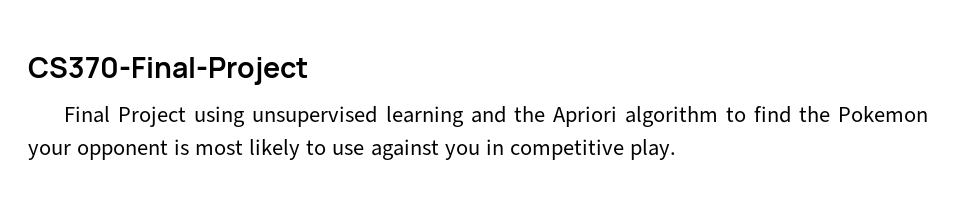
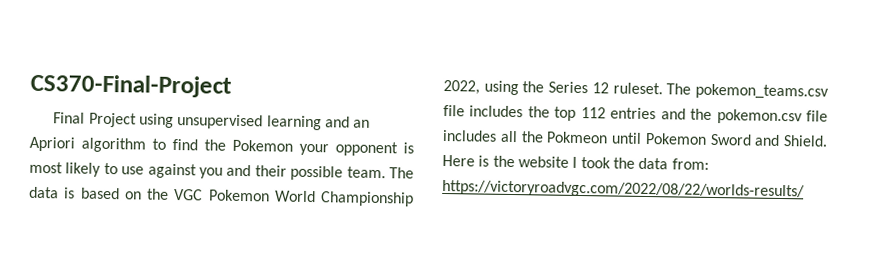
- Final Project using unsupervised learning and the Apriori algorithm to find the Pokemon your opponent is most likely to use against you in competitive play.
+ Final Project using unsupervised learning and an Apriori algorithm to find the Pokemon your opponent is most likely to use against you and their possible team. The data is based on the VGC Pokemon World Championship 2022, using the Series 12 ruleset. The pokemon_teams.csv file includes the top 112 entries and the pokemon.csv file includes all the Pokmeon until Pokemon Sword and Shield. Here is the website I took the data from: https://victoryroadvgc.com/2022/08/22/worlds-results/

